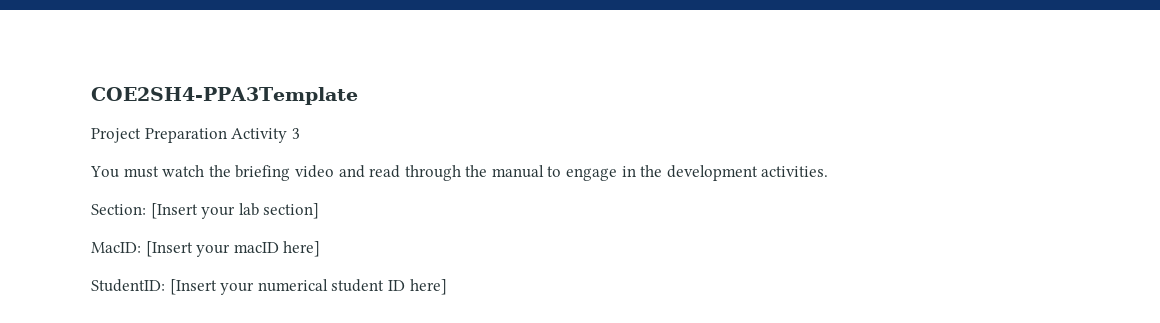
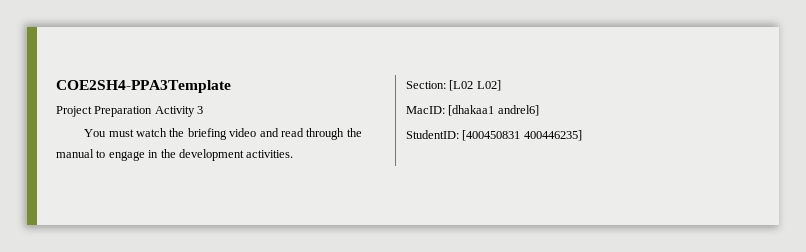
- Section: [Insert your lab section]
- MacID: [Insert your macID here]
- StudentID: [Insert your numerical student ID here]
+ Section: [L02 L02]
+ MacID: [dhakaa1 andrel6]
+ StudentID: [400450831 400446235]

